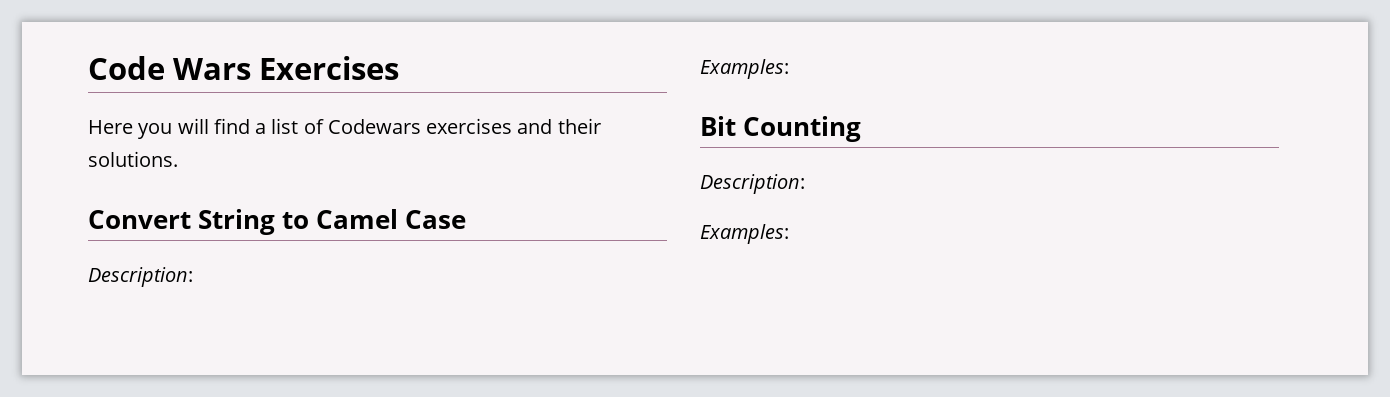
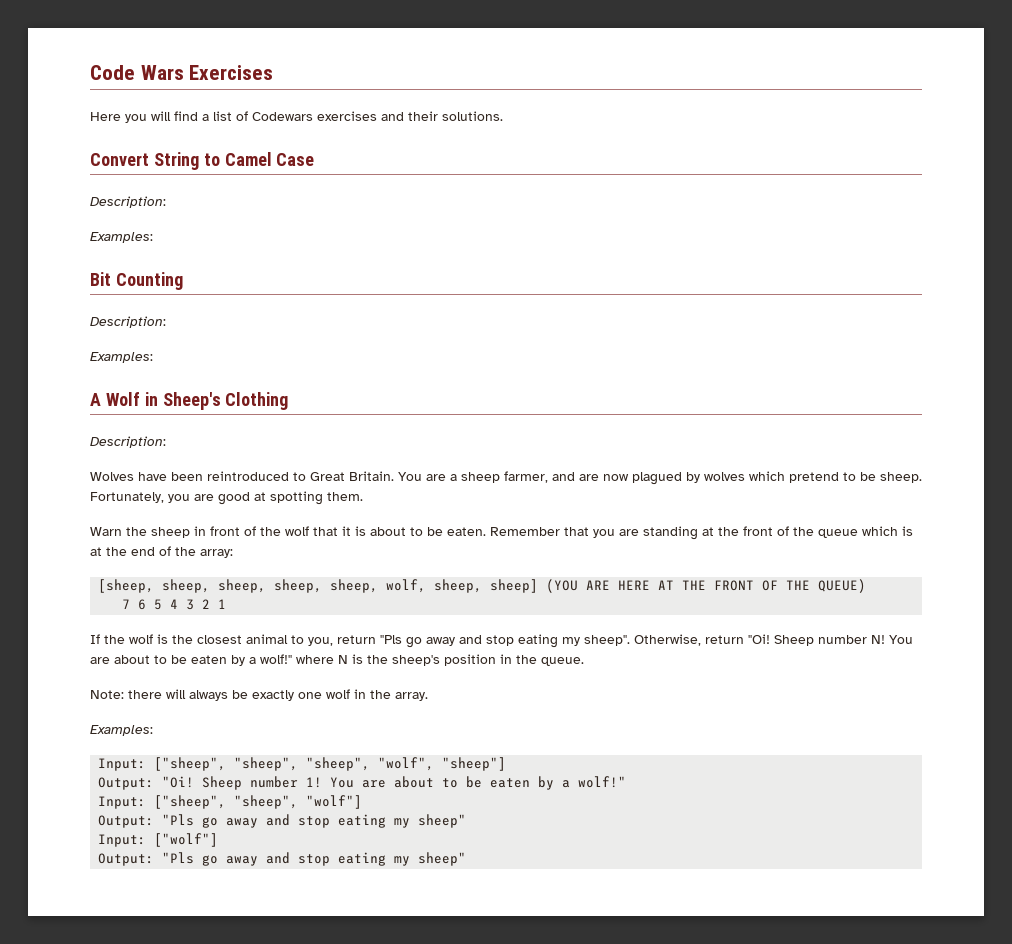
+ A Wolf in Sheep's Clothing
+ Description:
+ Wolves have been reintroduced to Great Britain. You are a sheep farmer, and are now plagued by wolves which pretend to be sheep. Fortunately, you are good at spotting them.
+ Warn the sheep in front of the wolf that it is about to be eaten. Remember that you are standing at the front of the queue which is at the end of the array:
+ [sheep, sheep, sheep, sheep, sheep, wolf, sheep, sheep] (YOU ARE HERE AT THE FRONT OF THE QUEUE)
+ 7 6 5 4 3 2 1
+ If the wolf is the closest animal to you, return "Pls go away and stop eating my sheep". Otherwise, return "Oi! Sheep number N! You are about to be eaten by a wolf!" where N is the sheep's position in the queue.
+ Note: there will always be exactly one wolf in the array.
+ Examples:
+ Input: ["sheep", "sheep", "sheep", "wolf", "sheep"]
+ Output: "Oi! Sheep number 1! You are about to be eaten by a wolf!"
+ Input: ["sheep", "sheep", "wolf"]
+ Output: "Pls go away and stop eating my sheep"
+ Input: ["wolf"]
+ Output: "Pls go away and stop eating my sheep"

